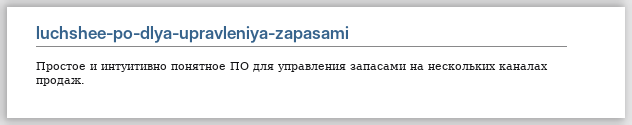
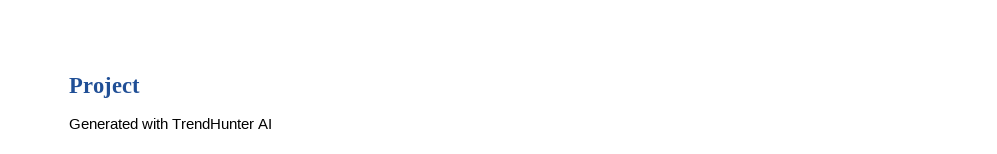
- luchshee-po-dlya-upravleniya-zapasami
- Простое и интуитивно понятное ПО для управления запасами на нескольких каналах продаж.
+ Project
+ Generated with TrendHunter AI

